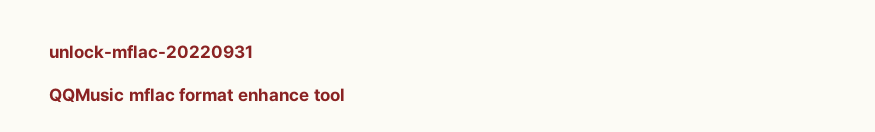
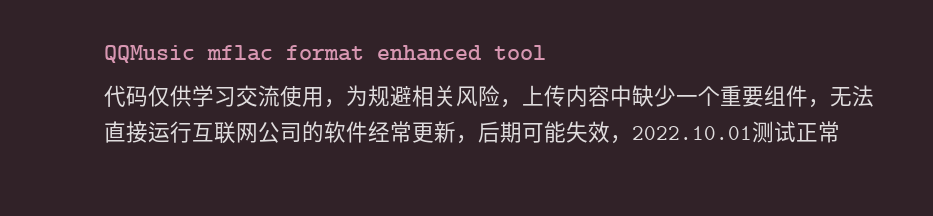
- unlock-mflac-20220931
- QQMusic mflac format enhance tool
+ QQMusic mflac format enhanced tool
+ 代码仅供学习交流使用，为规避相关风险，上传内容中缺少一个重要组件，无法直接运行互联网公司的软件经常更新，后期可能失效，2022.10.01测试正常

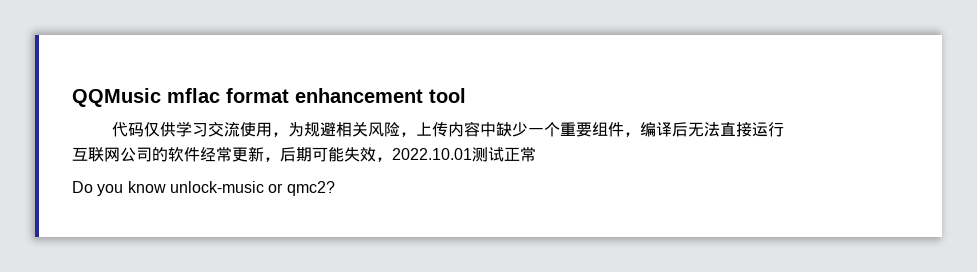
- QQMusic mflac format enhanced tool
+ QQMusic mflac format enhancement tool
- 代码仅供学习交流使用，为规避相关风险，上传内容中缺少一个重要组件，无法直接运行互联网公司的软件经常更新，后期可能失效，2022.10.01测试正常
+ 代码仅供学习交流使用，为规避相关风险，上传内容中缺少一个重要组件，编译后无法直接运行
+ 互联网公司的软件经常更新，后期可能失效，2022.10.01测试正常
+ Do you know unlock-music or qmc2?

